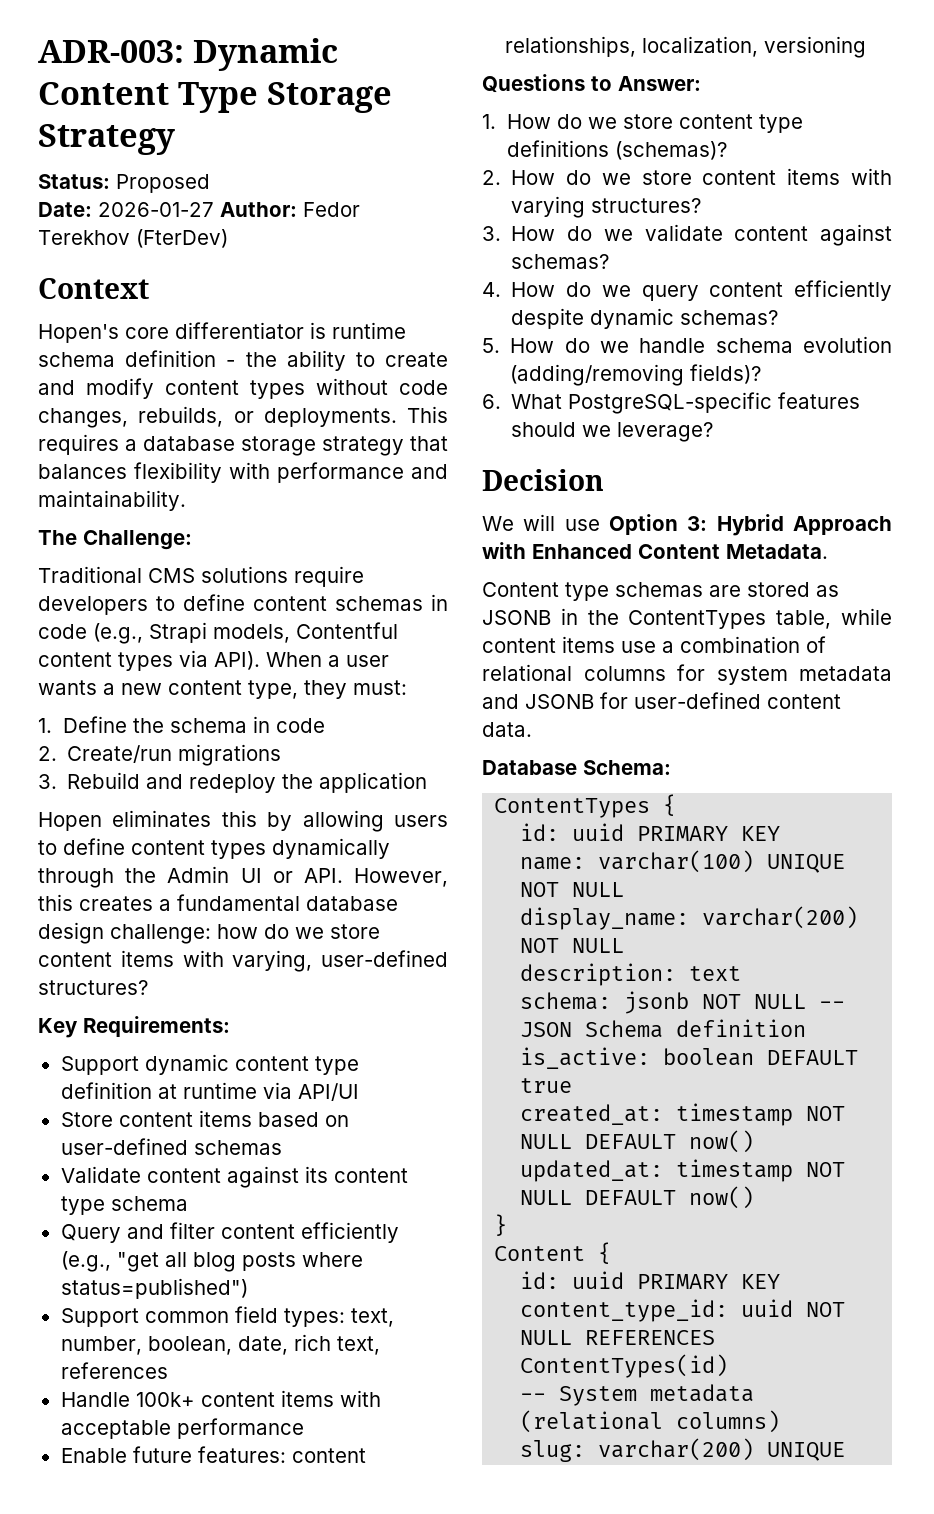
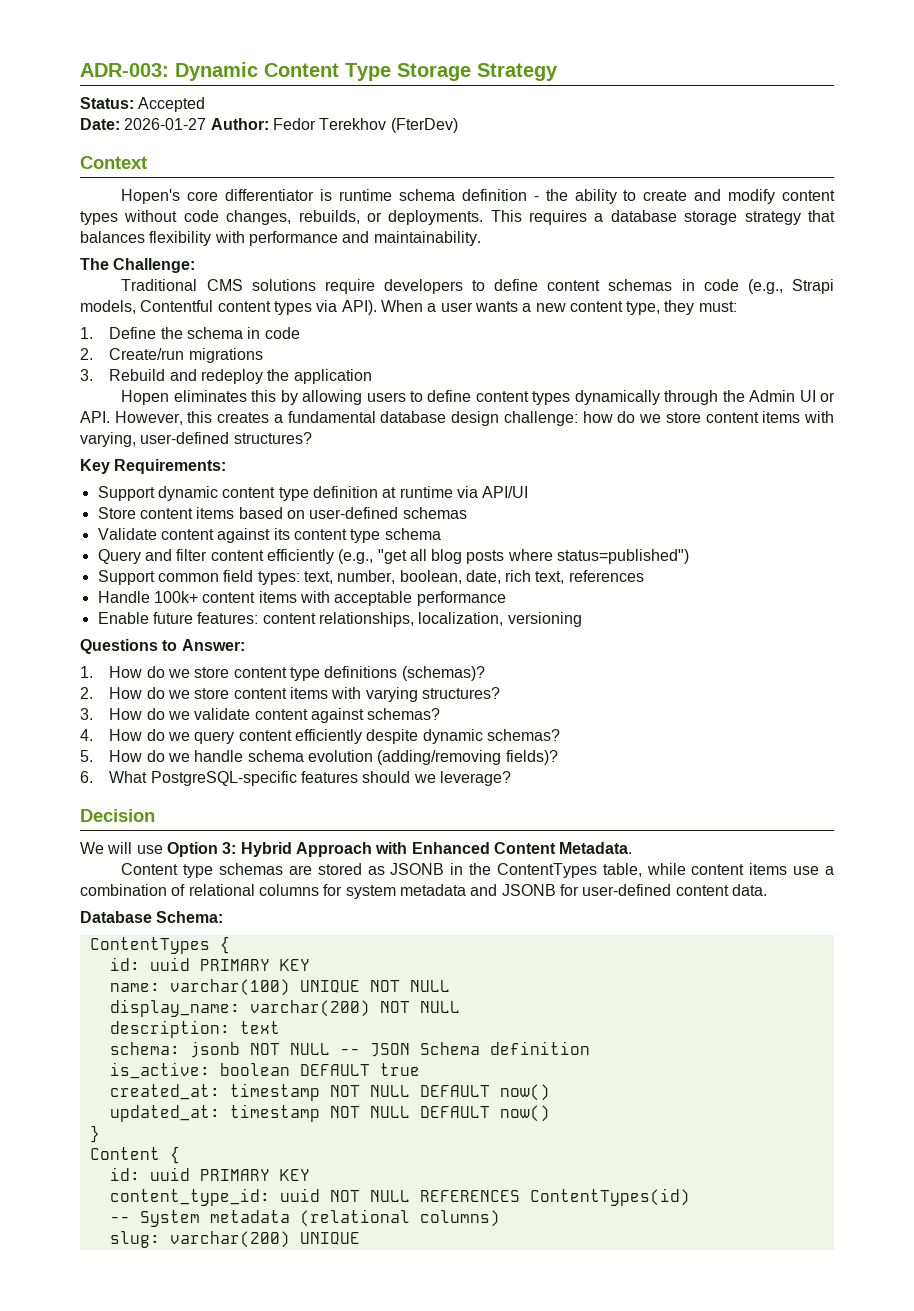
- Status: Proposed
+ Status: Accepted

